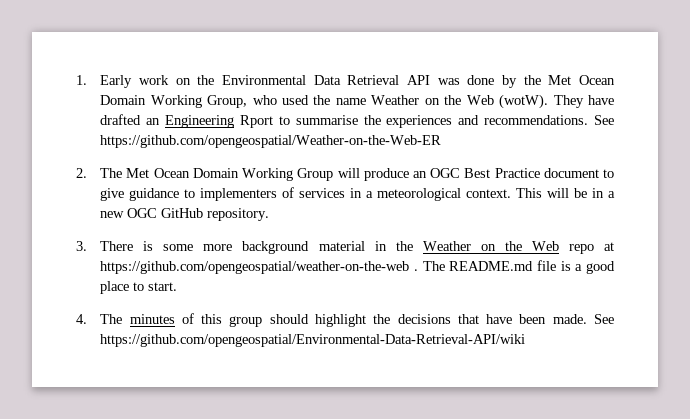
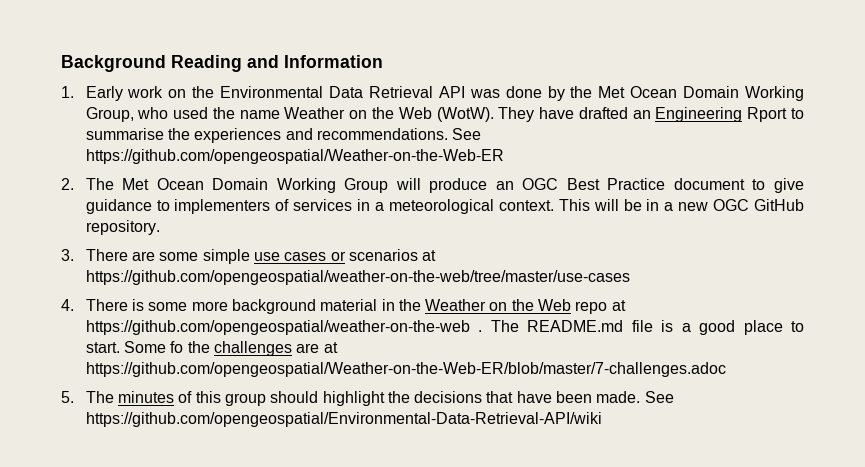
+ Background Reading and Information
- 1. Early work on the Environmental Data Retrieval API was done by the Met Ocean Domain Working Group, who used the name Weather on the Web (wotW).
+ 1. Early work on the Environmental Data Retrieval API was done by the Met Ocean Domain Working Group, who used the name Weather on the Web (WotW).
- 3. There is some more background material in the Weather on the Web repo at https://github.com/opengeospatial/weather-on-the-web .
+ 3. There are some simple use cases or scenarios at https://github.com/opengeospatial/weather-on-the-web/tree/master/use-cases
+ 4. There is some more background material in the Weather on the Web repo at https://github.com/opengeospatial/weather-on-the-web .
- The README.md file is a good place to start.
- 4. The minutes of this group should highlight the decisions that have been made.
+ The README.md file is a good place to start. Some fo the challenges are at https://github.com/opengeospatial/Weather-on-the-Web-ER/blob/master/7-challenges.adoc
+ 5. The minutes of this group should highlight the decisions that have been made.

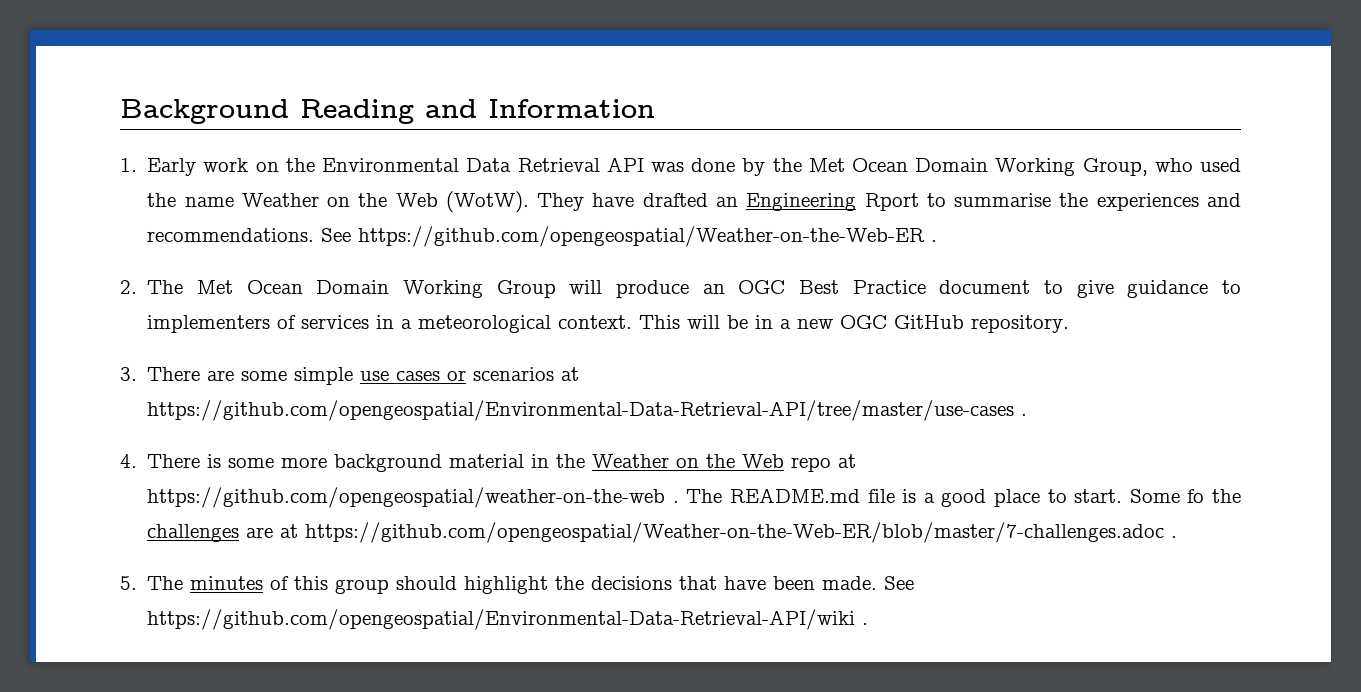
- See https://github.com/opengeospatial/Weather-on-the-Web-ER
+ See https://github.com/opengeospatial/Weather-on-the-Web-ER .
- 3. There are some simple use cases or scenarios at https://github.com/opengeospatial/weather-on-the-web/tree/master/use-cases
+ 3. There are some simple use cases or scenarios at https://github.com/opengeospatial/Environmental-Data-Retrieval-API/tree/master/use-cases .
- Some fo the challenges are at https://github.com/opengeospatial/Weather-on-the-Web-ER/blob/master/7-challenges.adoc
+ Some fo the challenges are at https://github.com/opengeospatial/Weather-on-the-Web-ER/blob/master/7-challenges.adoc .
- See https://github.com/opengeospatial/Environmental-Data-Retrieval-API/wiki
+ See https://github.com/opengeospatial/Environmental-Data-Retrieval-API/wiki .

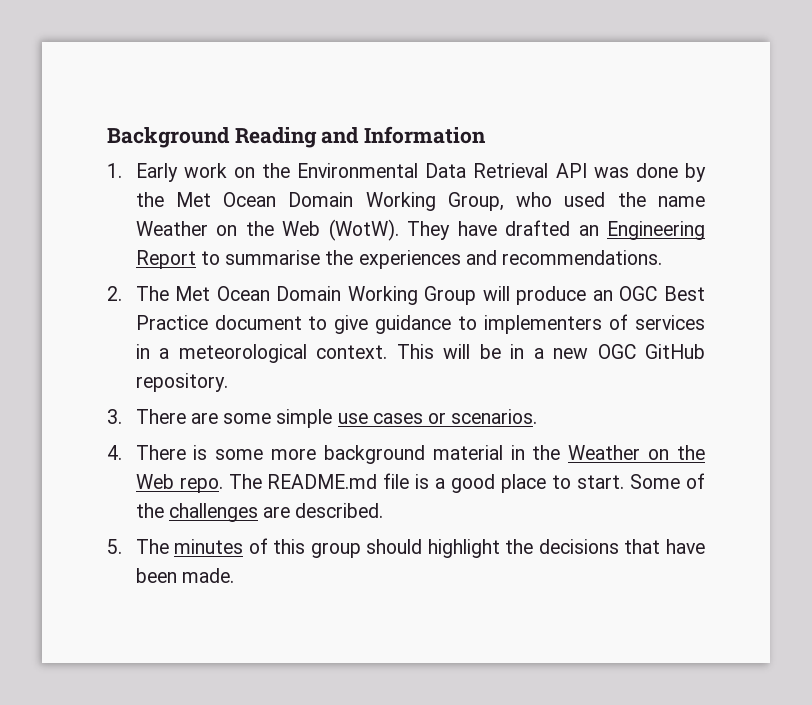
- They have drafted an Engineering Rport to summarise the experiences and recommendations. See https://github.com/opengeospatial/Weather-on-the-Web-ER .
+ They have drafted an Engineering Report to summarise the experiences and recommendations.
- 3. There are some simple use cases or scenarios at https://github.com/opengeospatial/Environmental-Data-Retrieval-API/tree/master/use-cases .
+ 3. There are some simple use cases or scenarios.
- 4. There is some more background material in the Weather on the Web repo at https://github.com/opengeospatial/weather-on-the-web .
+ 4. There is some more background material in the Weather on the Web repo.
- Some fo the challenges are at https://github.com/opengeospatial/Weather-on-the-Web-ER/blob/master/7-challenges.adoc .
+ Some of the challenges are described.
- See https://github.com/opengeospatial/Environmental-Data-Retrieval-API/wiki .

